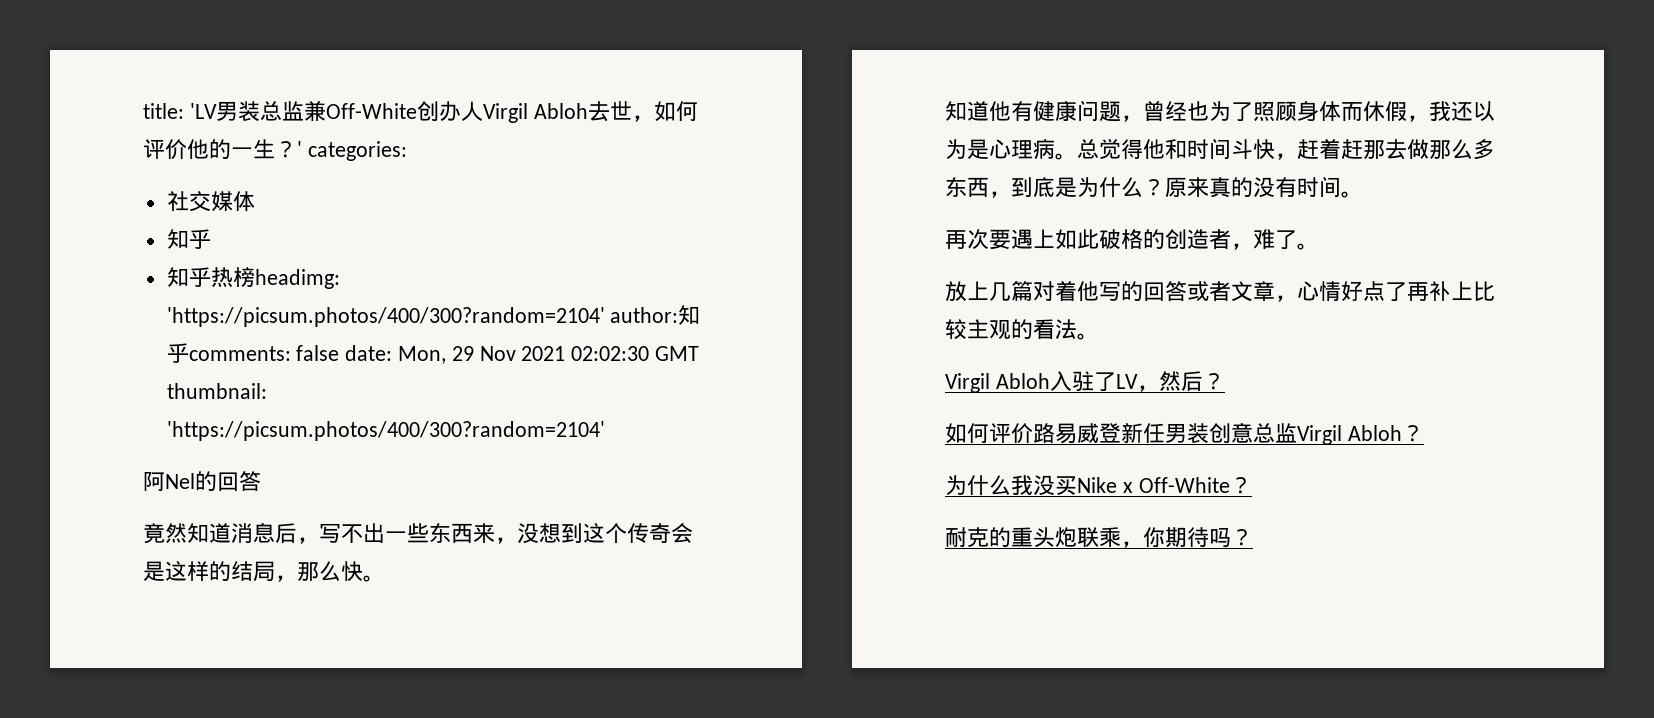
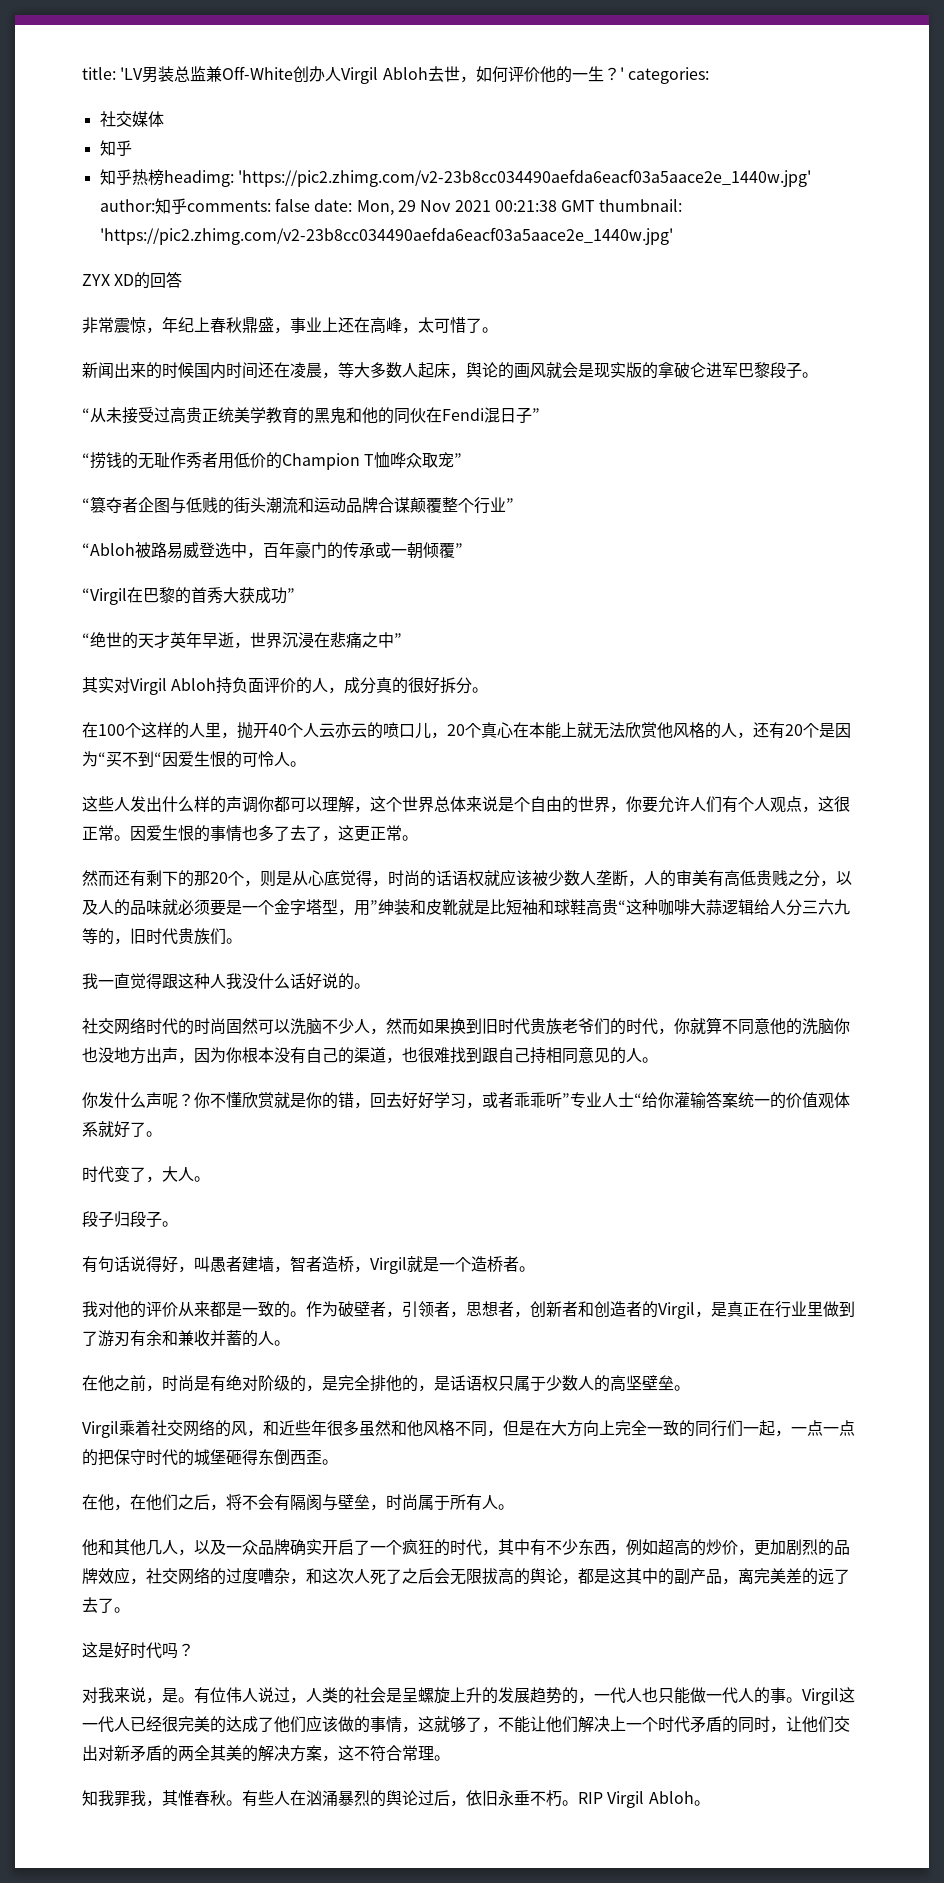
- 知乎热榜headimg: 'https://picsum.photos/400/300?random=2104' author:知乎comments: false date: Mon, 29 Nov 2021 02:02:30 GMT thumbnail: 'https://picsum.photos/400/300?random=2104'
- 阿Nel的回答
+ 知乎热榜headimg: 'https://pic2.zhimg.com/v2-23b8cc034490aefda6eacf03a5aace2e_1440w.jpg' author:知乎comments: false date: Mon, 29 Nov 2021 00:21:38 GMT thumbnail: 'https://pic2.zhimg.com/v2-23b8cc034490aefda6eacf03a5aace2e_1440w.jpg'
+ ZYX XD的回答
- 竟然知道消息后，写不出一些东西来，没想到这个传奇会是这样的结局，那么快。
- 知道他有健康问题，曾经也为了照顾身体而休假，我还以为是心理病。总觉得他和时间斗快，赶着赶那去做那么多东西，到底是为什么？原来真的没有时间。
- 再次要遇上如此破格的创造者，难了。
- 放上几篇对着他写的回答或者文章，心情好点了再补上比较主观的看法。
- Virgil Abloh入驻了LV，然后？
- 如何评价路易威登新任男装创意总监Virgil Abloh？
- 为什么我没买Nike x Off-White？
- 耐克的重头炮联乘，你期待吗？
+ 非常震惊，年纪上春秋鼎盛，事业上还在高峰，太可惜了。
+ 新闻出来的时候国内时间还在凌晨，等大多数人起床，舆论的画风就会是现实版的拿破仑进军巴黎段子。
+ “从未接受过高贵正统美学教育的黑鬼和他的同伙在Fendi混日子”
+ “捞钱的无耻作秀者用低价的Champion T恤哗众取宠”
+ “篡夺者企图与低贱的街头潮流和运动品牌合谋颠覆整个行业”
+ “Abloh被路易威登选中，百年豪门的传承或一朝倾覆”
+ “Virgil在巴黎的首秀大获成功”
+ “绝世的天才英年早逝，世界沉浸在悲痛之中”
+ 其实对Virgil Abloh持负面评价的人，成分真的很好拆分。
+ 在100个这样的人里，抛开40个人云亦云的喷口儿，20个真心在本能上就无法欣赏他风格的人，还有20个是因为“买不到“因爱生恨的可怜人。
+ 这些人发出什么样的声调你都可以理解，这个世界总体来说是个自由的世界，你要允许人们有个人观点，这很正常。因爱生恨的事情也多了去了，这更正常。
+ 然而还有剩下的那20个，则是从心底觉得，时尚的话语权就应该被少数人垄断，人的审美有高低贵贱之分，以及人的品味就必须要是一个金字塔型，用”绅装和皮靴就是比短袖和球鞋高贵“这种咖啡大蒜逻辑给人分三六九等的，旧时代贵族们。
+ 我一直觉得跟这种人我没什么话好说的。
+ 社交网络时代的时尚固然可以洗脑不少人，然而如果换到旧时代贵族老爷们的时代，你就算不同意他的洗脑你也没地方出声，因为你根本没有自己的渠道，也很难找到跟自己持相同意见的人。
+ 你发什么声呢？你不懂欣赏就是你的错，回去好好学习，或者乖乖听”专业人士“给你灌输答案统一的价值观体系就好了。
+ 时代变了，大人。
+ 段子归段子。
+ 有句话说得好，叫愚者建墙，智者造桥，Virgil就是一个造桥者。
+ 我对他的评价从来都是一致的。作为破壁者，引领者，思想者，创新者和创造者的Virgil，是真正在行业里做到了游刃有余和兼收并蓄的人。
+ 在他之前，时尚是有绝对阶级的，是完全排他的，是话语权只属于少数人的高坚壁垒。
+ Virgil乘着社交网络的风，和近些年很多虽然和他风格不同，但是在大方向上完全一致的同行们一起，一点一点的把保守时代的城堡砸得东倒西歪。
+ 在他，在他们之后，将不会有隔阂与壁垒，时尚属于所有人。
+ 他和其他几人，以及一众品牌确实开启了一个疯狂的时代，其中有不少东西，例如超高的炒价，更加剧烈的品牌效应，社交网络的过度嘈杂，和这次人死了之后会无限拔高的舆论，都是这其中的副产品，离完美差的远了去了。
+ 这是好时代吗？
+ 对我来说，是。有位伟人说过，人类的社会是呈螺旋上升的发展趋势的，一代人也只能做一代人的事。Virgil这一代人已经很完美的达成了他们应该做的事情，这就够了，不能让他们解决上一个时代矛盾的同时，让他们交出对新矛盾的两全其美的解决方案，这不符合常理。
+ 知我罪我，其惟春秋。有些人在汹涌暴烈的舆论过后，依旧永垂不朽。RIP Virgil Abloh。

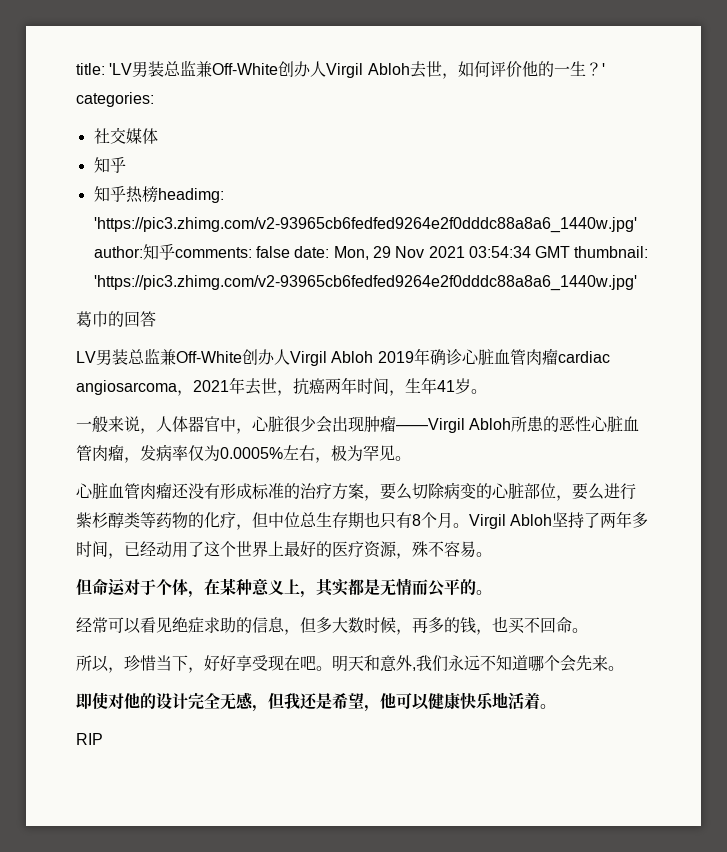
- 知乎热榜headimg: 'https://pic2.zhimg.com/v2-23b8cc034490aefda6eacf03a5aace2e_1440w.jpg' author:知乎comments: false date: Mon, 29 Nov 2021 00:21:38 GMT thumbnail: 'https://pic2.zhimg.com/v2-23b8cc034490aefda6eacf03a5aace2e_1440w.jpg'
- ZYX XD的回答
+ 知乎热榜headimg: 'https://pic3.zhimg.com/v2-93965cb6fedfed9264e2f0dddc88a8a6_1440w.jpg' author:知乎comments: false date: Mon, 29 Nov 2021 03:54:34 GMT thumbnail: 'https://pic3.zhimg.com/v2-93965cb6fedfed9264e2f0dddc88a8a6_1440w.jpg'
+ 葛巾的回答
- 非常震惊，年纪上春秋鼎盛，事业上还在高峰，太可惜了。
- 新闻出来的时候国内时间还在凌晨，等大多数人起床，舆论的画风就会是现实版的拿破仑进军巴黎段子。
- “从未接受过高贵正统美学教育的黑鬼和他的同伙在Fendi混日子”
- “捞钱的无耻作秀者用低价的Champion T恤哗众取宠”
- “篡夺者企图与低贱的街头潮流和运动品牌合谋颠覆整个行业”
- “Abloh被路易威登选中，百年豪门的传承或一朝倾覆”
- “Virgil在巴黎的首秀大获成功”
- “绝世的天才英年早逝，世界沉浸在悲痛之中”
- 其实对Virgil Abloh持负面评价的人，成分真的很好拆分。
- 在100个这样的人里，抛开40个人云亦云的喷口儿，20个真心在本能上就无法欣赏他风格的人，还有20个是因为“买不到“因爱生恨的可怜人。
- 这些人发出什么样的声调你都可以理解，这个世界总体来说是个自由的世界，你要允许人们有个人观点，这很正常。因爱生恨的事情也多了去了，这更正常。
- 然而还有剩下的那20个，则是从心底觉得，时尚的话语权就应该被少数人垄断，人的审美有高低贵贱之分，以及人的品味就必须要是一个金字塔型，用”绅装和皮靴就是比短袖和球鞋高贵“这种咖啡大蒜逻辑给人分三六九等的，旧时代贵族们。
- 我一直觉得跟这种人我没什么话好说的。
- 社交网络时代的时尚固然可以洗脑不少人，然而如果换到旧时代贵族老爷们的时代，你就算不同意他的洗脑你也没地方出声，因为你根本没有自己的渠道，也很难找到跟自己持相同意见的人。
- 你发什么声呢？你不懂欣赏就是你的错，回去好好学习，或者乖乖听”专业人士“给你灌输答案统一的价值观体系就好了。
- 时代变了，大人。
- 段子归段子。
- 有句话说得好，叫愚者建墙，智者造桥，Virgil就是一个造桥者。
- 我对他的评价从来都是一致的。作为破壁者，引领者，思想者，创新者和创造者的Virgil，是真正在行业里做到了游刃有余和兼收并蓄的人。
- 在他之前，时尚是有绝对阶级的，是完全排他的，是话语权只属于少数人的高坚壁垒。
- Virgil乘着社交网络的风，和近些年很多虽然和他风格不同，但是在大方向上完全一致的同行们一起，一点一点的把保守时代的城堡砸得东倒西歪。
- 在他，在他们之后，将不会有隔阂与壁垒，时尚属于所有人。
- 他和其他几人，以及一众品牌确实开启了一个疯狂的时代，其中有不少东西，例如超高的炒价，更加剧烈的品牌效应，社交网络的过度嘈杂，和这次人死了之后会无限拔高的舆论，都是这其中的副产品，离完美差的远了去了。
- 这是好时代吗？
- 对我来说，是。有位伟人说过，人类的社会是呈螺旋上升的发展趋势的，一代人也只能做一代人的事。Virgil这一代人已经很完美的达成了他们应该做的事情，这就够了，不能让他们解决上一个时代矛盾的同时，让他们交出对新矛盾的两全其美的解决方案，这不符合常理。
- 知我罪我，其惟春秋。有些人在汹涌暴烈的舆论过后，依旧永垂不朽。RIP Virgil Abloh。
+ LV男装总监兼Off-White创办人Virgil Abloh 2019年确诊心脏血管肉瘤cardiac angiosarcoma，2021年去世，抗癌两年时间，生年41岁。
+ 一般来说，人体器官中，心脏很少会出现肿瘤——Virgil Abloh所患的恶性心脏血管肉瘤，发病率仅为0.0005%左右，极为罕见。
+ 心脏血管肉瘤还没有形成标准的治疗方案，要么切除病变的心脏部位，要么进行紫杉醇类等药物的化疗，但中位总生存期也只有8个月。Virgil Abloh坚持了两年多时间，已经动用了这个世界上最好的医疗资源，殊不容易。
+ 但命运对于个体，在某种意义上，其实都是无情而公平的。
+ 经常可以看见绝症求助的信息，但多大数时候，再多的钱，也买不回命。
+ 所以，珍惜当下，好好享受现在吧。明天和意外,我们永远不知道哪个会先来。
+ 即使对他的设计完全无感，但我还是希望，他可以健康快乐地活着。
+ RIP

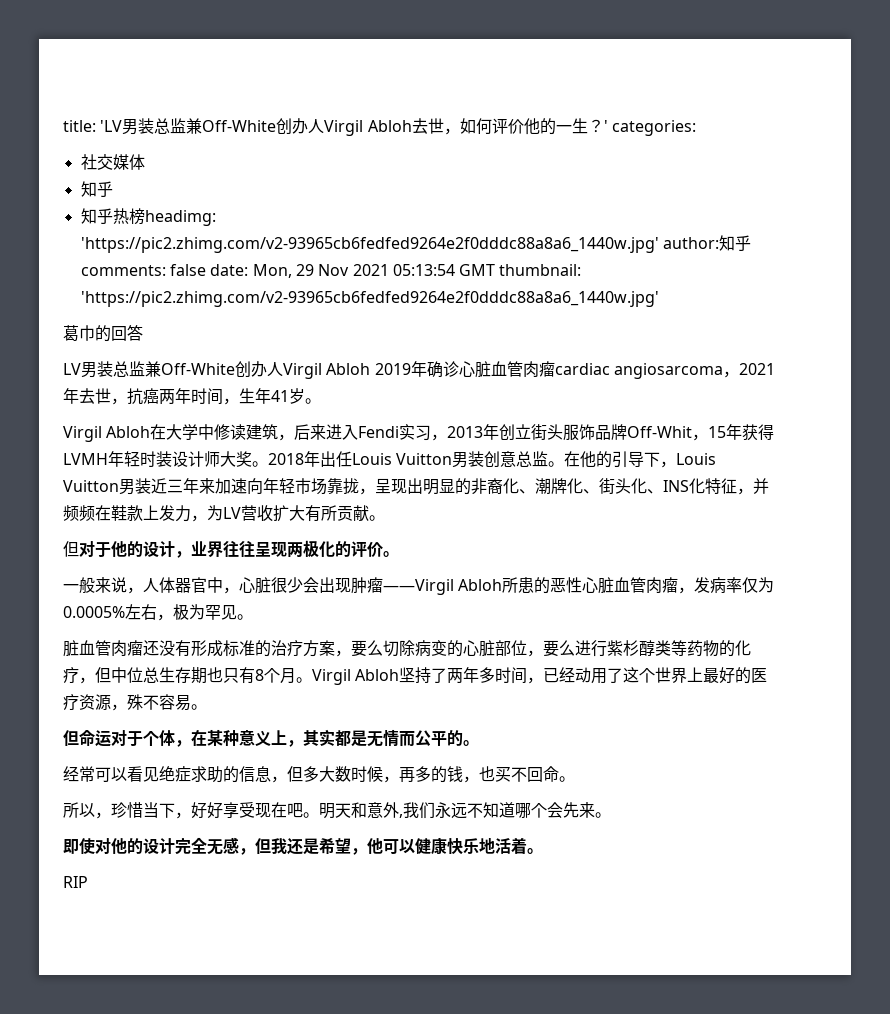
- 知乎热榜headimg: 'https://pic3.zhimg.com/v2-93965cb6fedfed9264e2f0dddc88a8a6_1440w.jpg' author:知乎comments: false date: Mon, 29 Nov 2021 03:54:34 GMT thumbnail: 'https://pic3.zhimg.com/v2-93965cb6fedfed9264e2f0dddc88a8a6_1440w.jpg'
+ 知乎热榜headimg: 'https://pic2.zhimg.com/v2-93965cb6fedfed9264e2f0dddc88a8a6_1440w.jpg' author:知乎comments: false date: Mon, 29 Nov 2021 05:13:54 GMT thumbnail: 'https://pic2.zhimg.com/v2-93965cb6fedfed9264e2f0dddc88a8a6_1440w.jpg'
+ Virgil Abloh在大学中修读建筑，后来进入Fendi实习，2013年创立街头服饰品牌Off-Whit，15年获得LVMH年轻时装设计师大奖。2018年出任Louis Vuitton男装创意总监。在他的引导下，Louis Vuitton男装近三年来加速向年轻市场靠拢，呈现出明显的非裔化、潮牌化、街头化、INS化特征，并频频在鞋款上发力，为LV营收扩大有所贡献。
+ 但对于他的设计，业界往往呈现两极化的评价。
- 心脏血管肉瘤还没有形成标准的治疗方案，要么切除病变的心脏部位，要么进行紫杉醇类等药物的化疗，但中位总生存期也只有8个月。
+ 脏血管肉瘤还没有形成标准的治疗方案，要么切除病变的心脏部位，要么进行紫杉醇类等药物的化疗，但中位总生存期也只有8个月。

